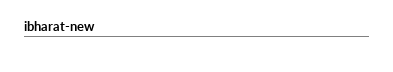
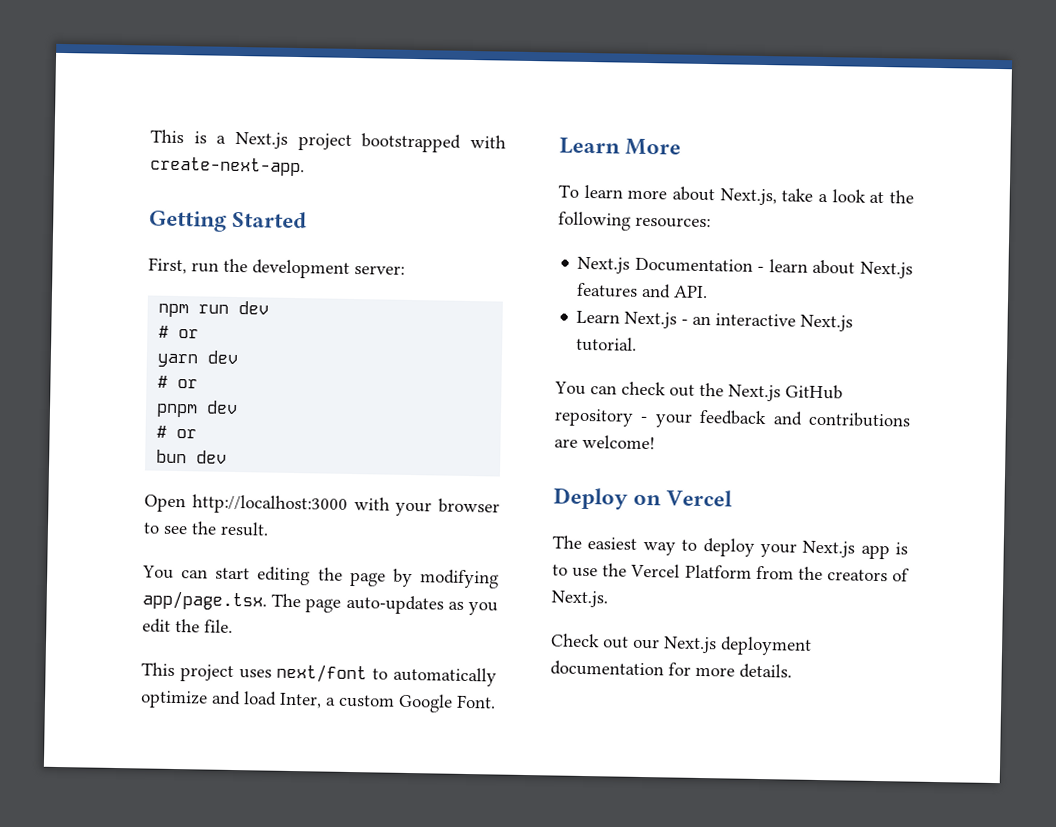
- ibharat-new
+ This is a Next.js project bootstrapped with create-next-app.
+ Getting Started
+ First, run the development server:
+ npm run dev
+ # or
+ yarn dev
+ # or
+ pnpm dev
+ # or
+ bun dev
+ Open http://localhost:3000 with your browser to see the result.
+ You can start editing the page by modifying app/page.tsx. The page auto-updates as you edit the file.
+ This project uses next/font to automatically optimize and load Inter, a custom Google Font.
+ Learn More
+ To learn more about Next.js, take a look at the following resources:
+ Next.js Documentation - learn about Next.js features and API.
+ Learn Next.js - an interactive Next.js tutorial.
+ You can check out the Next.js GitHub repository - your feedback and contributions are welcome!
+ Deploy on Vercel
+ The easiest way to deploy your Next.js app is to use the Vercel Platform from the creators of Next.js.
+ Check out our Next.js deployment documentation for more details.

